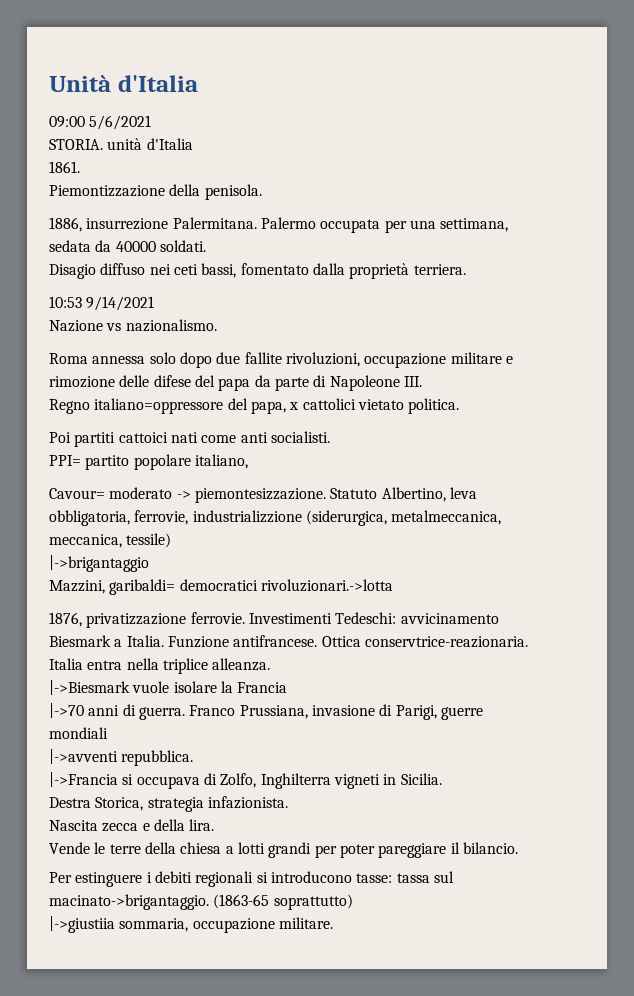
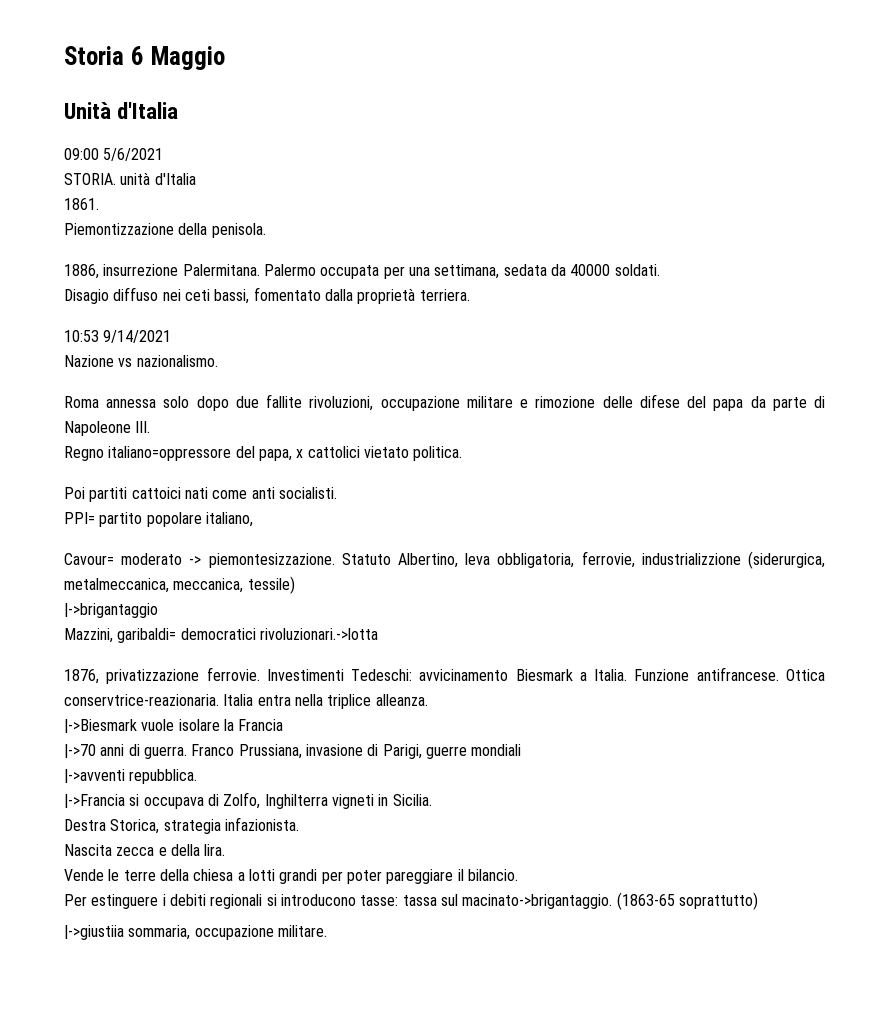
+ Storia 6 Maggio

